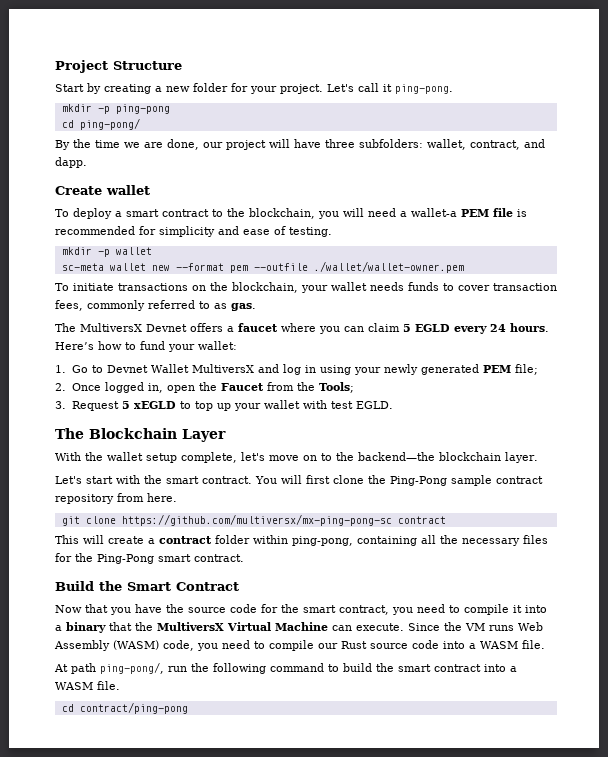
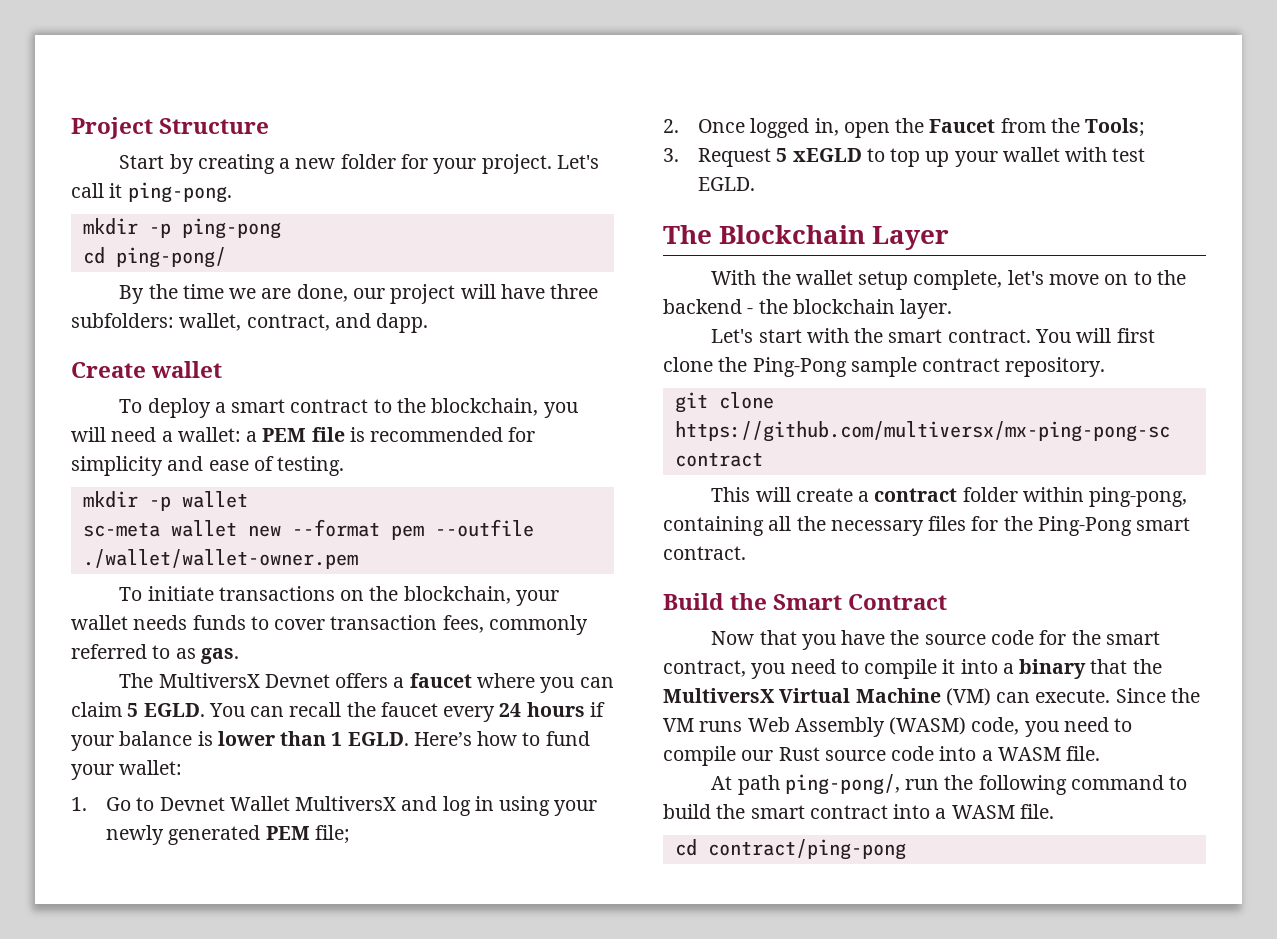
- To deploy a smart contract to the blockchain, you will need a wallet-a PEM file is recommended for simplicity and ease of testing.
+ To deploy a smart contract to the blockchain, you will need a wallet: a PEM file is recommended for simplicity and ease of testing.
- The MultiversX Devnet offers a faucet where you can claim 5 EGLD every 24 hours.
+ The MultiversX Devnet offers a faucet where you can claim 5 EGLD. You can recall the faucet every 24 hours if your balance is lower than 1 EGLD.
- With the wallet setup complete, let's move on to the backend—the blockchain layer.
+ With the wallet setup complete, let's move on to the backend - the blockchain layer.
- You will first clone the Ping-Pong sample contract repository from here.
+ You will first clone the Ping-Pong sample contract repository.
- Now that you have the source code for the smart contract, you need to compile it into a binary that the MultiversX Virtual Machine can execute.
+ Now that you have the source code for the smart contract, you need to compile it into a binary that the MultiversX Virtual Machine (VM) can execute.

